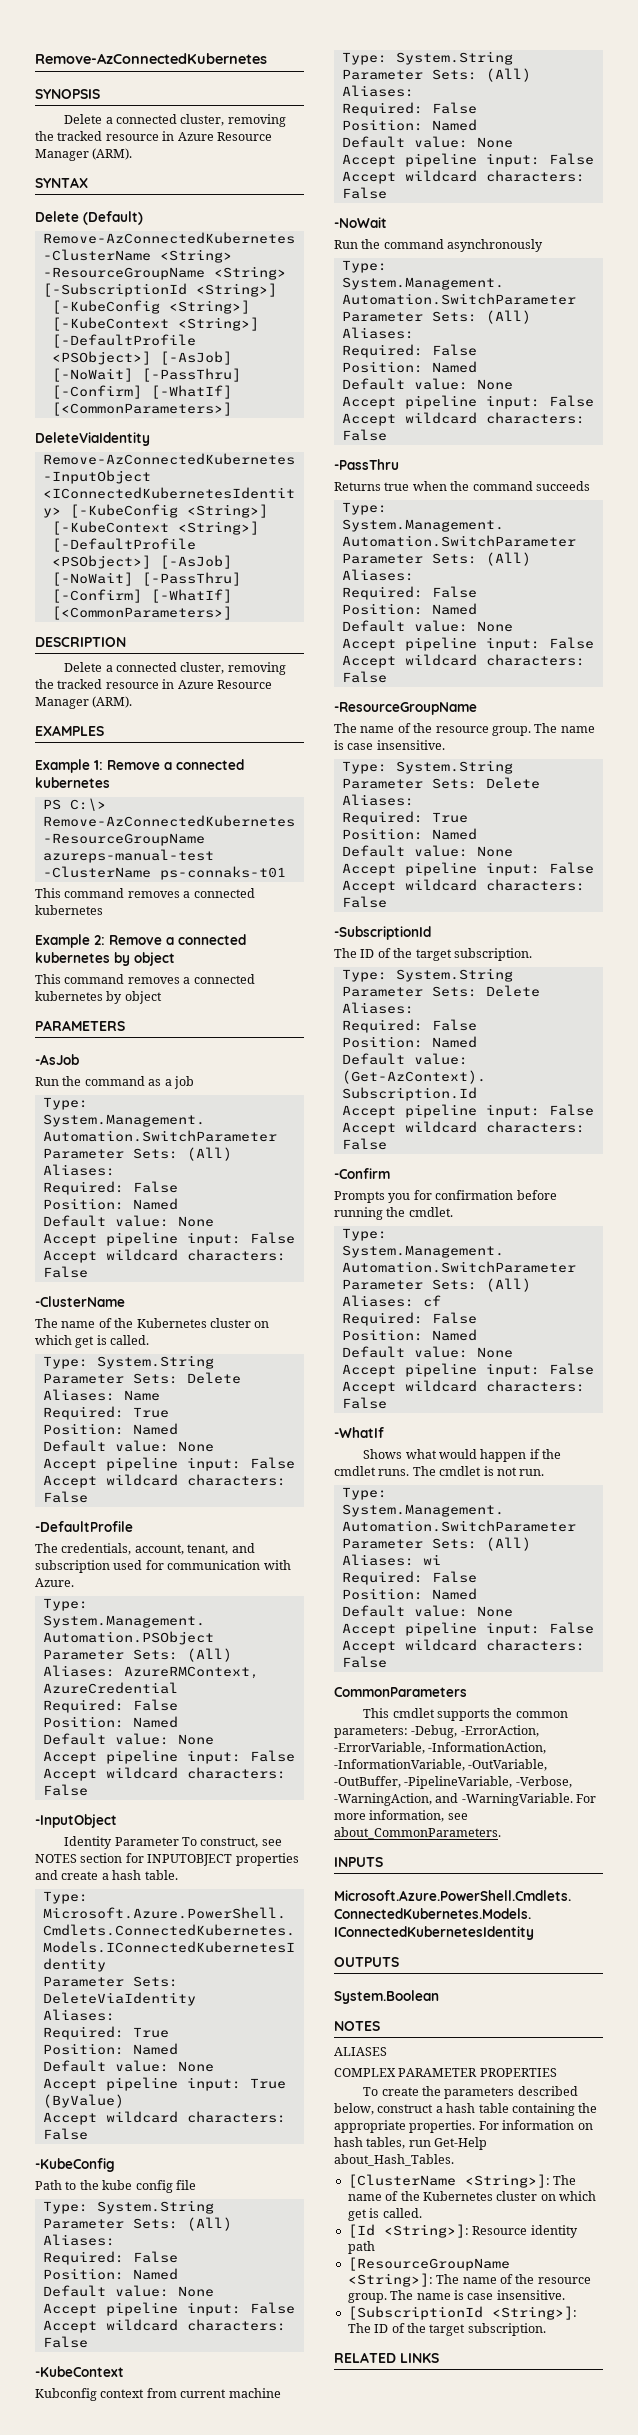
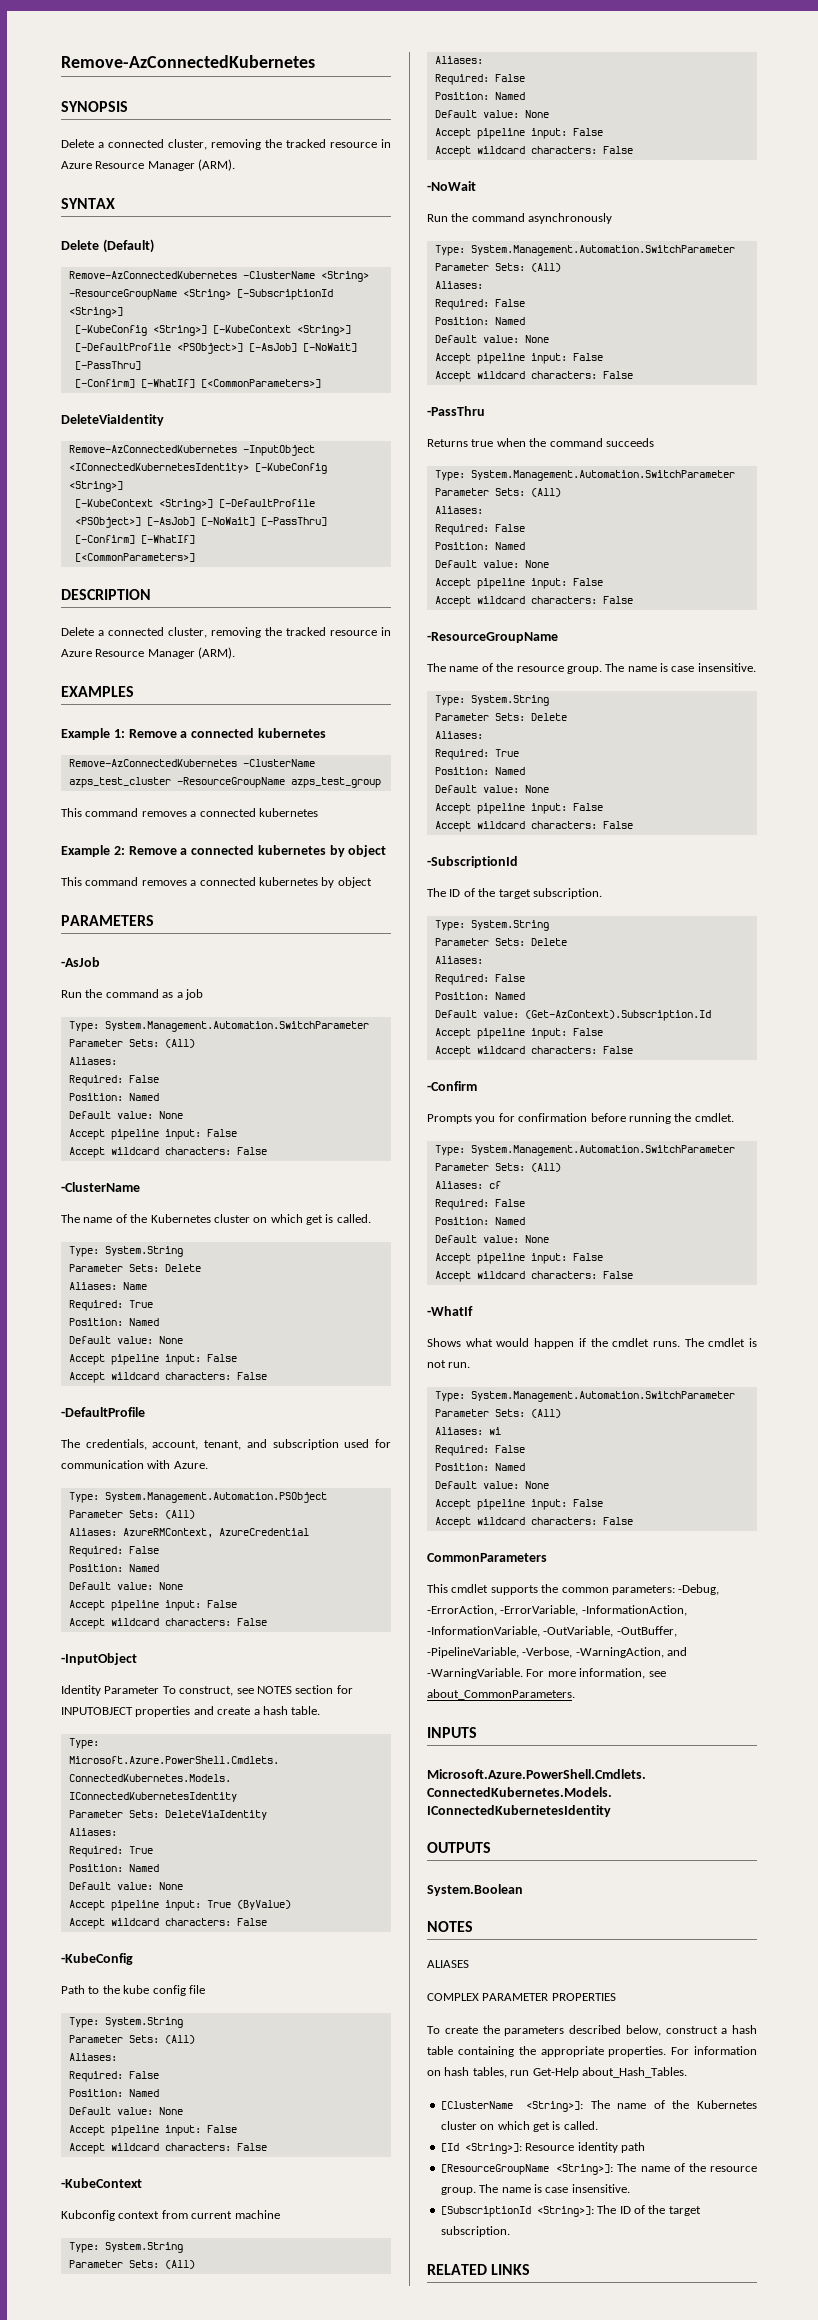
- PS C:\> Remove-AzConnectedKubernetes -ResourceGroupName azureps-manual-test -ClusterName ps-connaks-t01
+ Remove-AzConnectedKubernetes -ClusterName azps_test_cluster -ResourceGroupName azps_test_group

